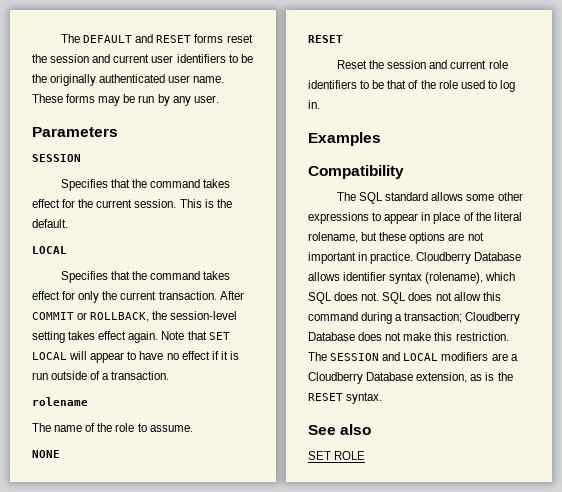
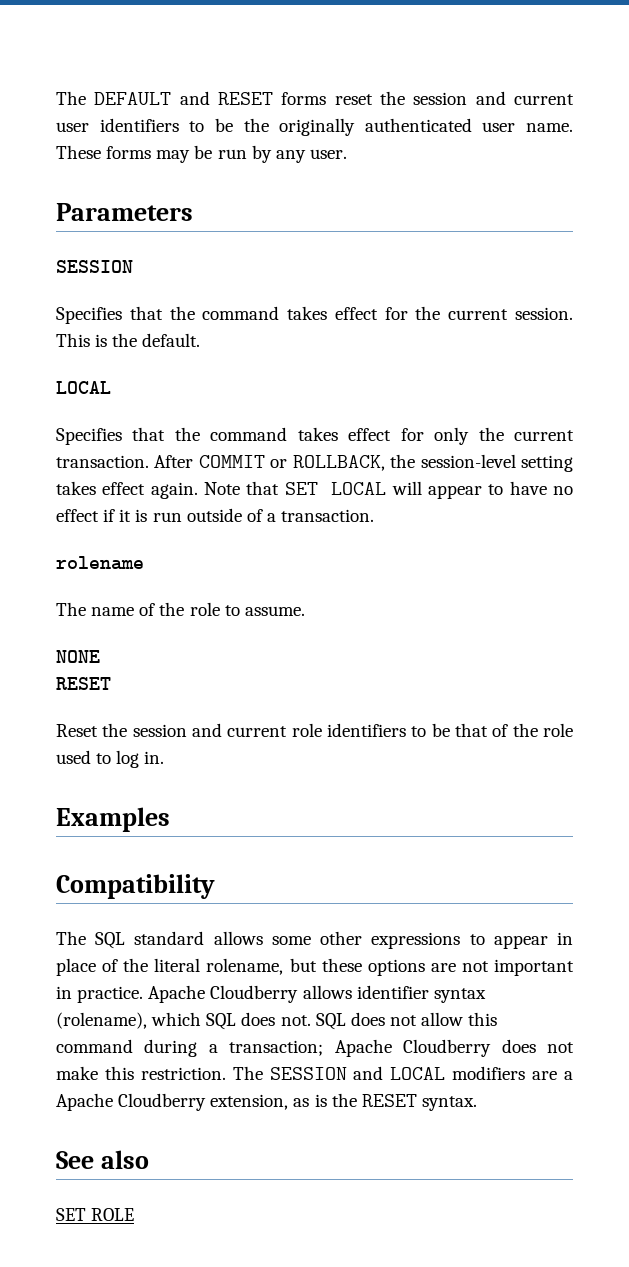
- Cloudberry Database allows identifier syntax (rolename), which SQL does not.
+ Apache Cloudberry allows identifier syntax (rolename), which SQL does not.
- SQL does not allow this command during a transaction; Cloudberry Database does not make this restriction.
+ SQL does not allow this command during a transaction; Apache Cloudberry does not make this restriction.
- The SESSION and LOCAL modifiers are a Cloudberry Database extension, as is the RESET syntax.
+ The SESSION and LOCAL modifiers are a Apache Cloudberry extension, as is the RESET syntax.

